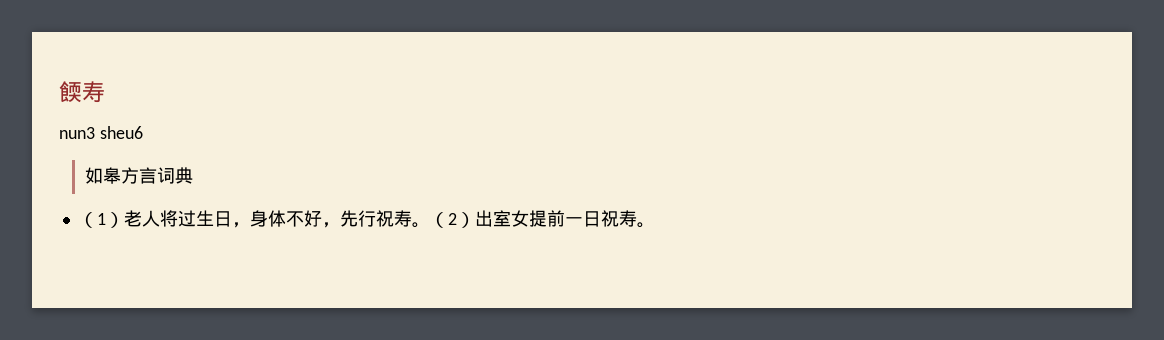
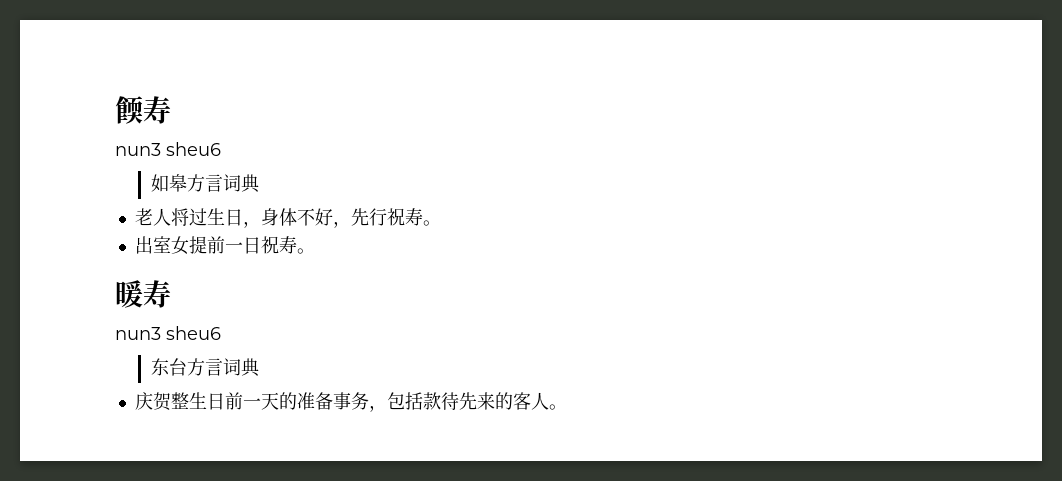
- （1）老人将过生日，身体不好，先行祝寿。（2）出室女提前一日祝寿。
+ 老人将过生日，身体不好，先行祝寿。
+ 出室女提前一日祝寿。
+ 暖寿
+ nun3 sheu6
+ 东台方言词典
+ 庆贺整生日前一天的准备事务，包括款待先来的客人。

